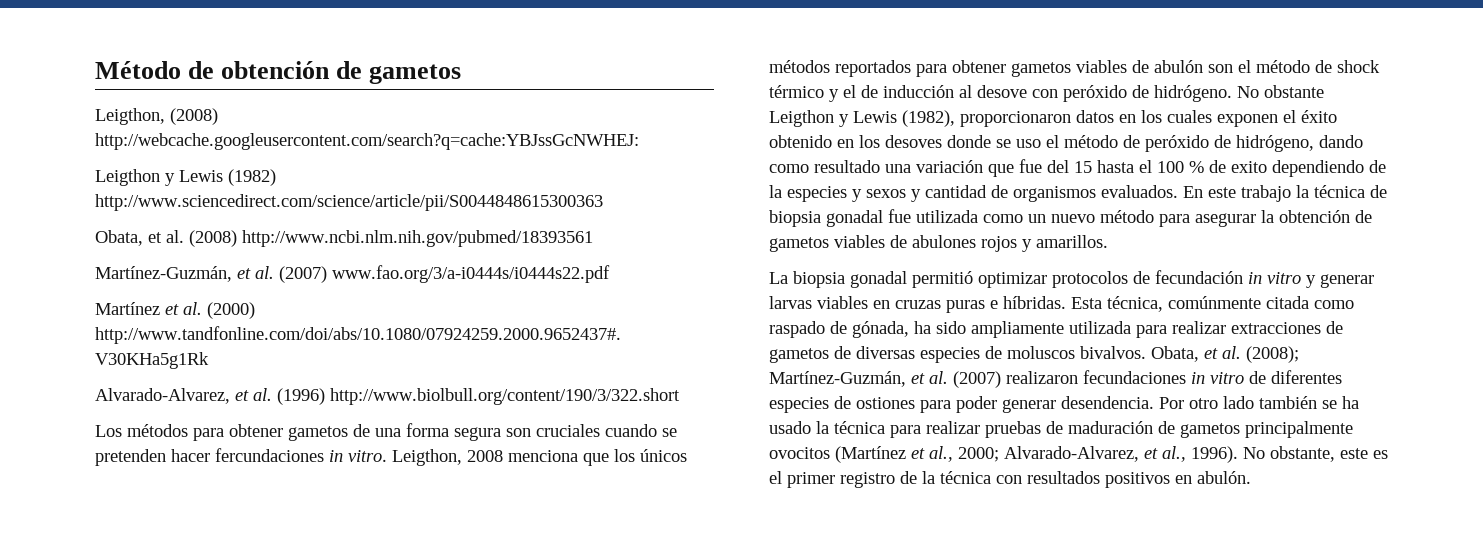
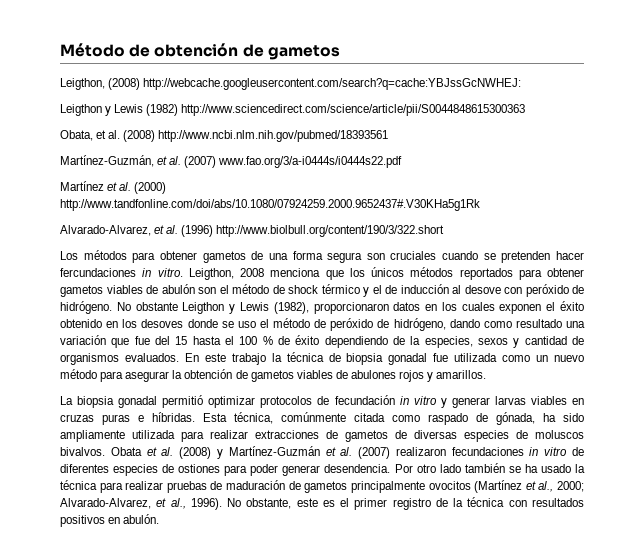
- No obstante Leigthon y Lewis (1982), proporcionaron datos en los cuales exponen el éxito obtenido en los desoves donde se uso el método de peróxido de hidrógeno, dando como resultado una variación que fue del 15 hasta el 100 % de exito dependiendo de la especies y sexos y cantidad de organismos evaluados.
+ No obstante Leigthon y Lewis (1982), proporcionaron datos en los cuales exponen el éxito obtenido en los desoves donde se uso el método de peróxido de hidrógeno, dando como resultado una variación que fue del 15 hasta el 100 % de éxito dependiendo de la especies, sexos y cantidad de organismos evaluados.
- Obata, et al. (2008); Martínez-Guzmán, et al. (2007) realizaron fecundaciones in vitro de diferentes especies de ostiones para poder generar desendencia.
+ Obata et al. (2008) y Martínez-Guzmán et al. (2007) realizaron fecundaciones in vitro de diferentes especies de ostiones para poder generar desendencia.

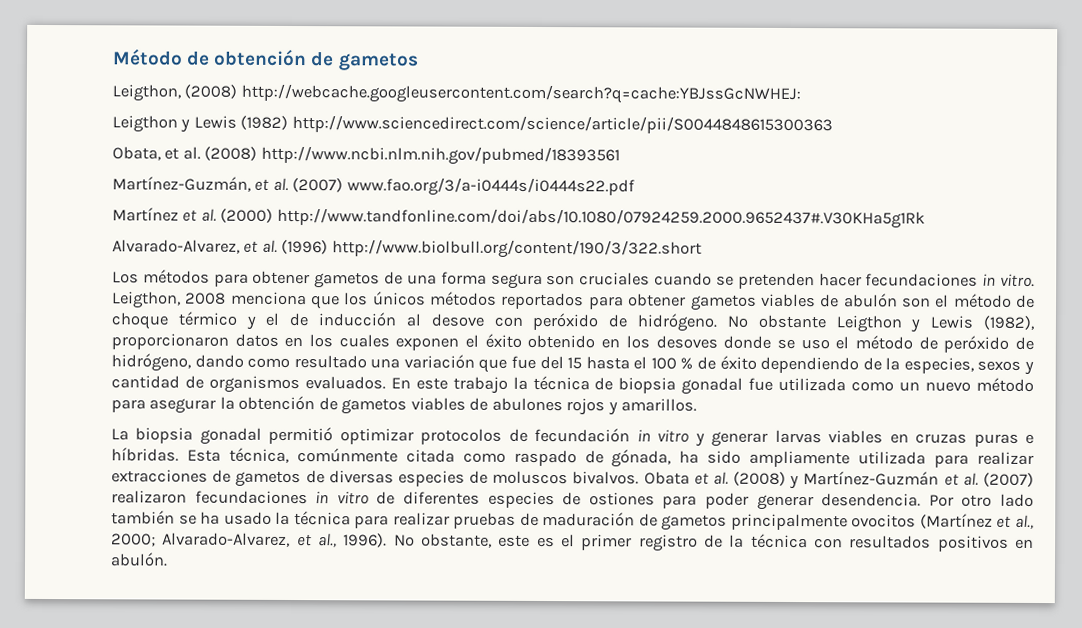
- Los métodos para obtener gametos de una forma segura son cruciales cuando se pretenden hacer fercundaciones in vitro.
+ Los métodos para obtener gametos de una forma segura son cruciales cuando se pretenden hacer fecundaciones in vitro.
- Leigthon, 2008 menciona que los únicos métodos reportados para obtener gametos viables de abulón son el método de shock térmico y el de inducción al desove con peróxido de hidrógeno.
+ Leigthon, 2008 menciona que los únicos métodos reportados para obtener gametos viables de abulón son el método de choque térmico y el de inducción al desove con peróxido de hidrógeno.

